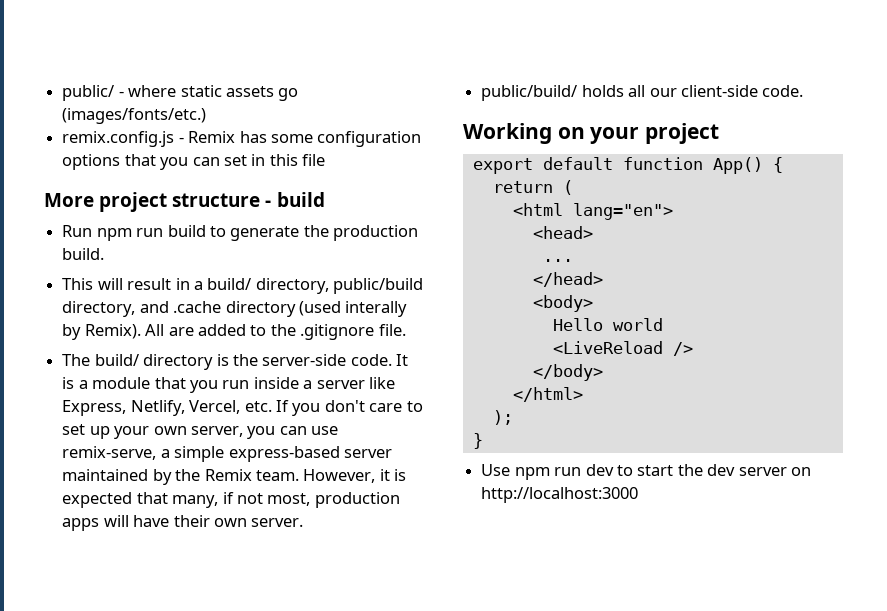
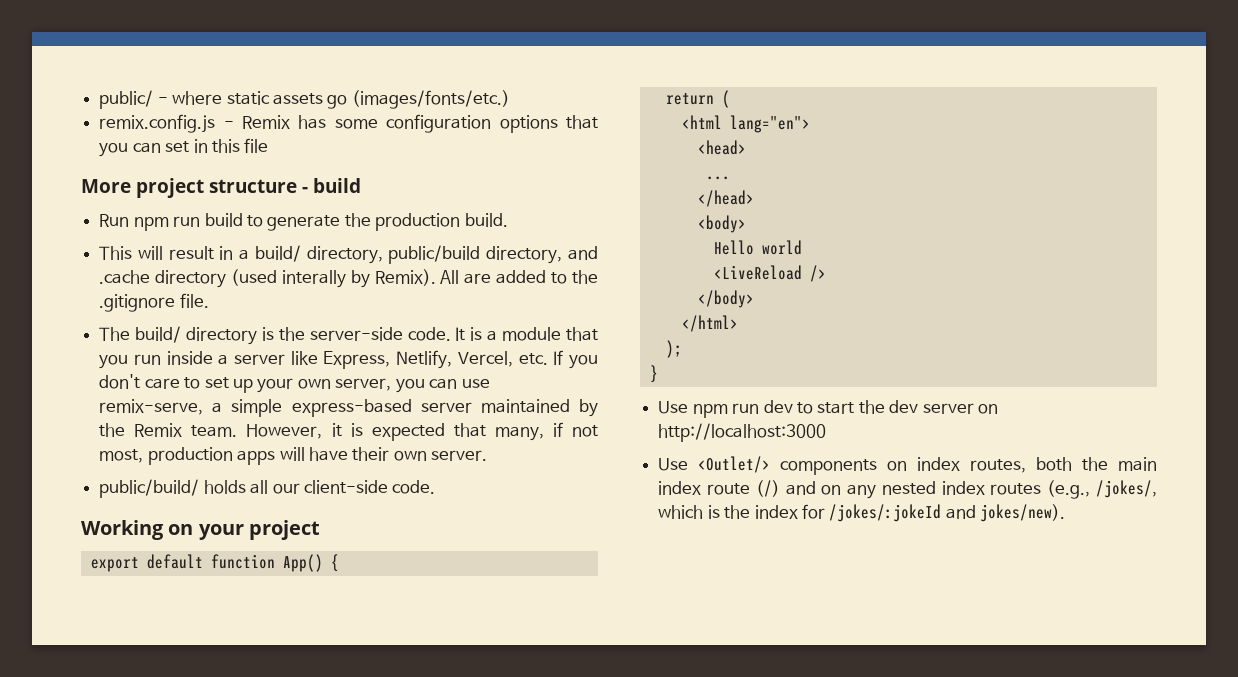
+ Use <Outlet/> components on index routes, both the main index route (/) and on any nested index routes (e.g., /jokes/, which is the index for /jokes/:jokeId and jokes/new).

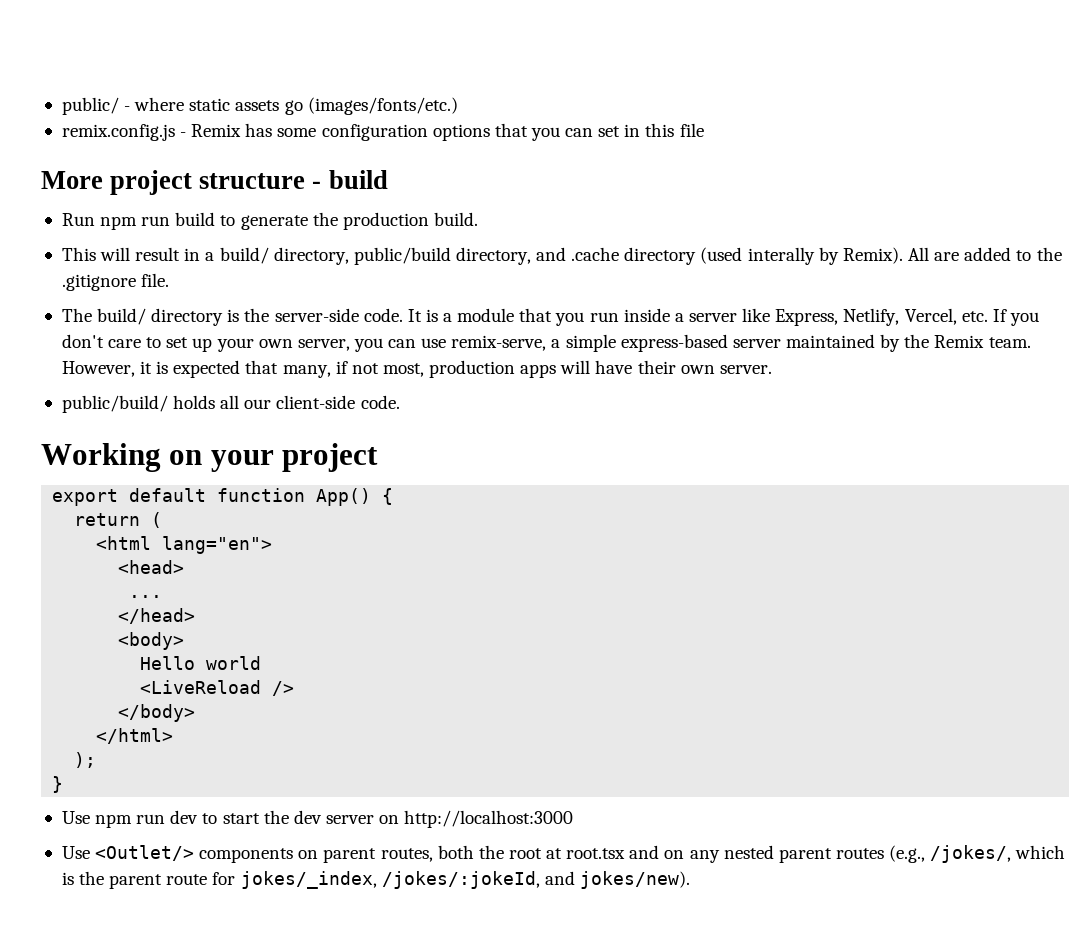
- Use <Outlet/> components on index routes, both the main index route (/) and on any nested index routes (e.g., /jokes/, which is the index for /jokes/:jokeId and jokes/new).
+ Use <Outlet/> components on parent routes, both the root at root.tsx and on any nested parent routes (e.g., /jokes/, which is the parent route for jokes/_index, /jokes/:jokeId, and jokes/new).

